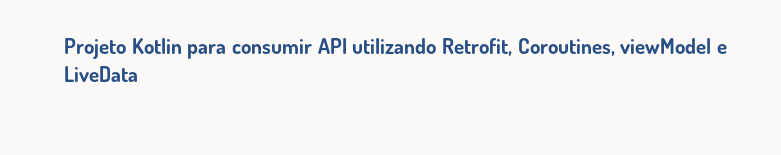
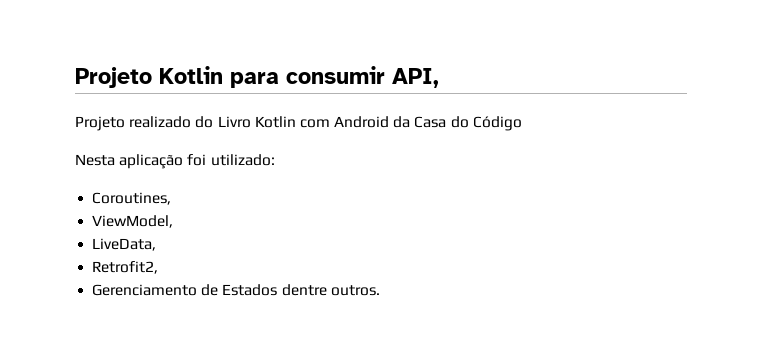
- Projeto Kotlin para consumir API utilizando Retrofit, Coroutines, viewModel e LiveData
+ Projeto Kotlin para consumir API,
+ Projeto realizado do Livro Kotlin com Android da Casa do Código
+ Nesta aplicação foi utilizado:
+ Coroutines,
+ ViewModel,
+ LiveData,
+ Retrofit2,
+ Gerenciamento de Estados dentre outros.

